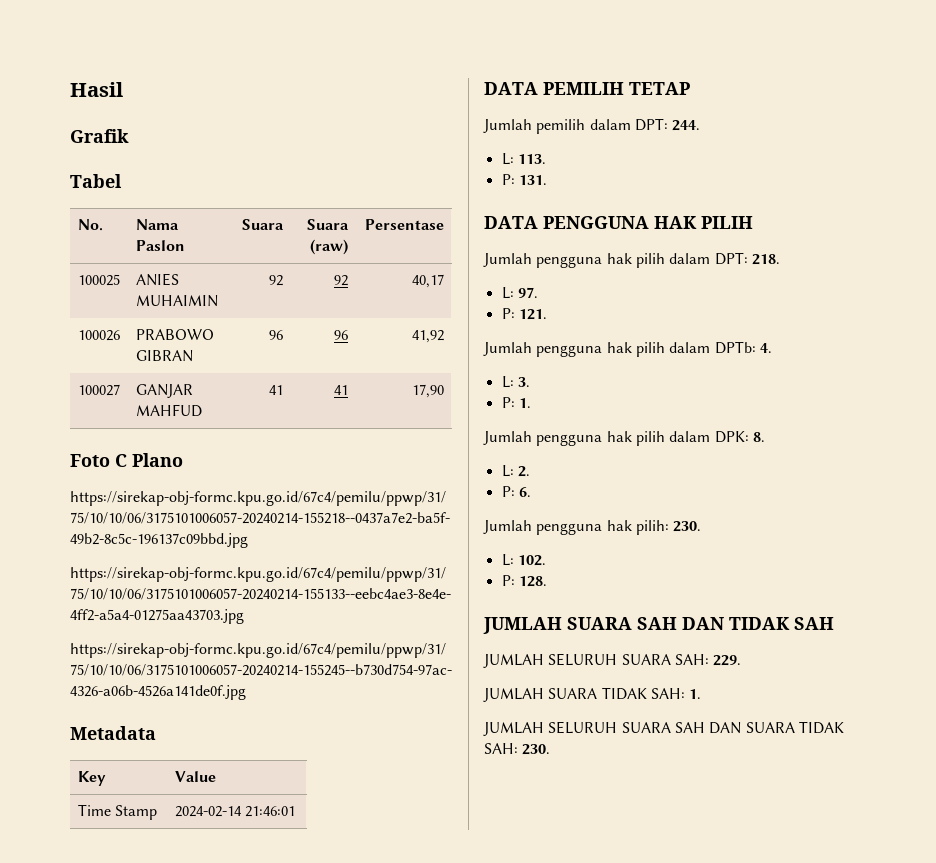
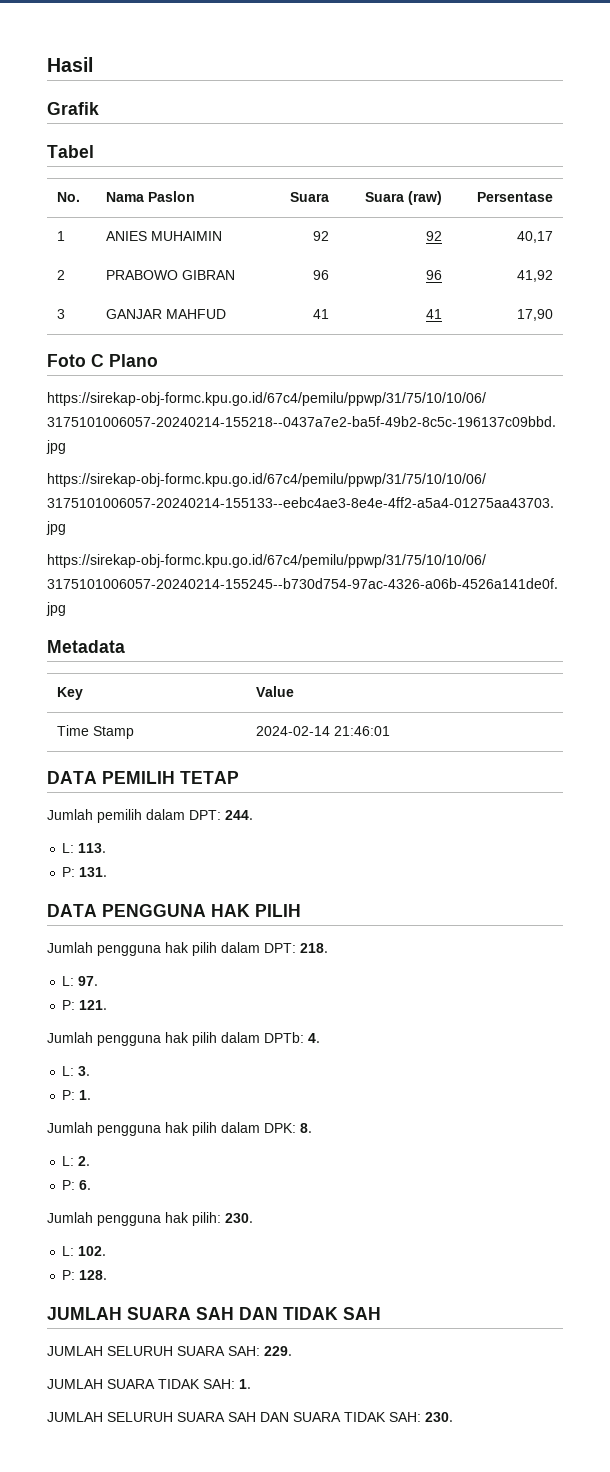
- 100025 | ANIES MUHAIMIN | 92 | 92 | 40,17
+ 1 | ANIES MUHAIMIN | 92 | 92 | 40,17
- 100026 | PRABOWO GIBRAN | 96 | 96 | 41,92
+ 2 | PRABOWO GIBRAN | 96 | 96 | 41,92
- 100027 | GANJAR MAHFUD | 41 | 41 | 17,90
+ 3 | GANJAR MAHFUD | 41 | 41 | 17,90

